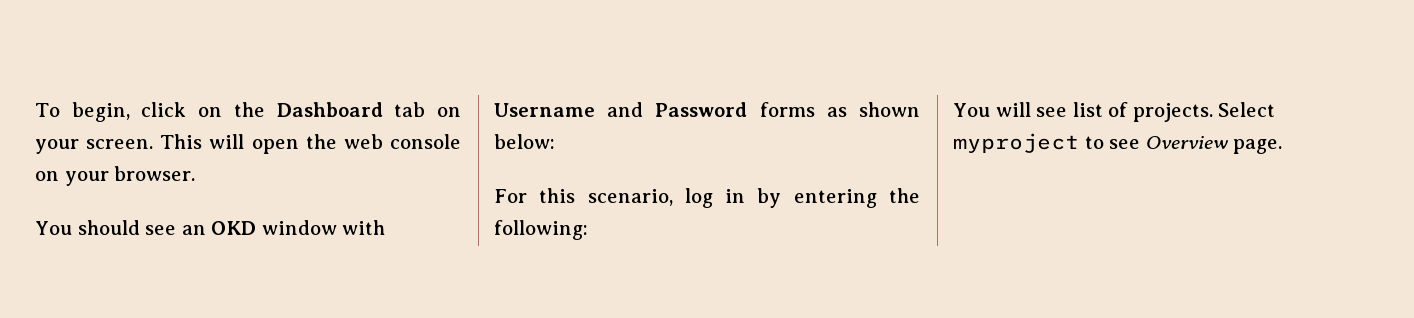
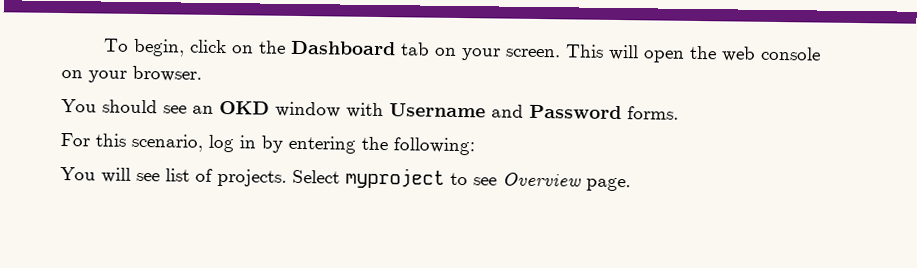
- You should see an OKD window with Username and Password forms as shown below:
+ You should see an OKD window with Username and Password forms.

